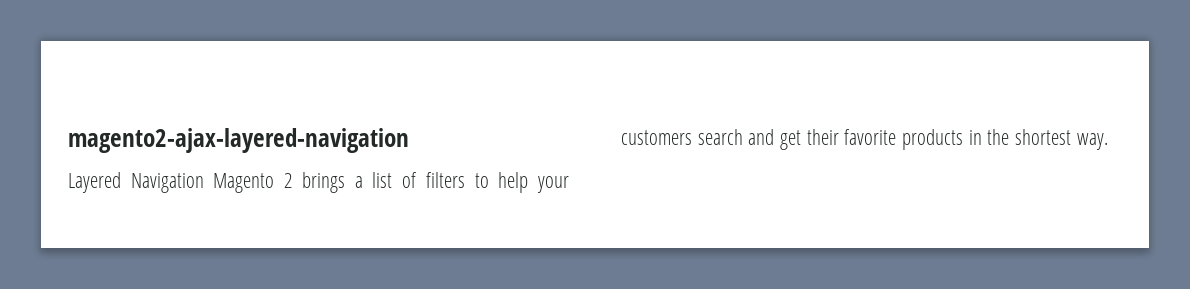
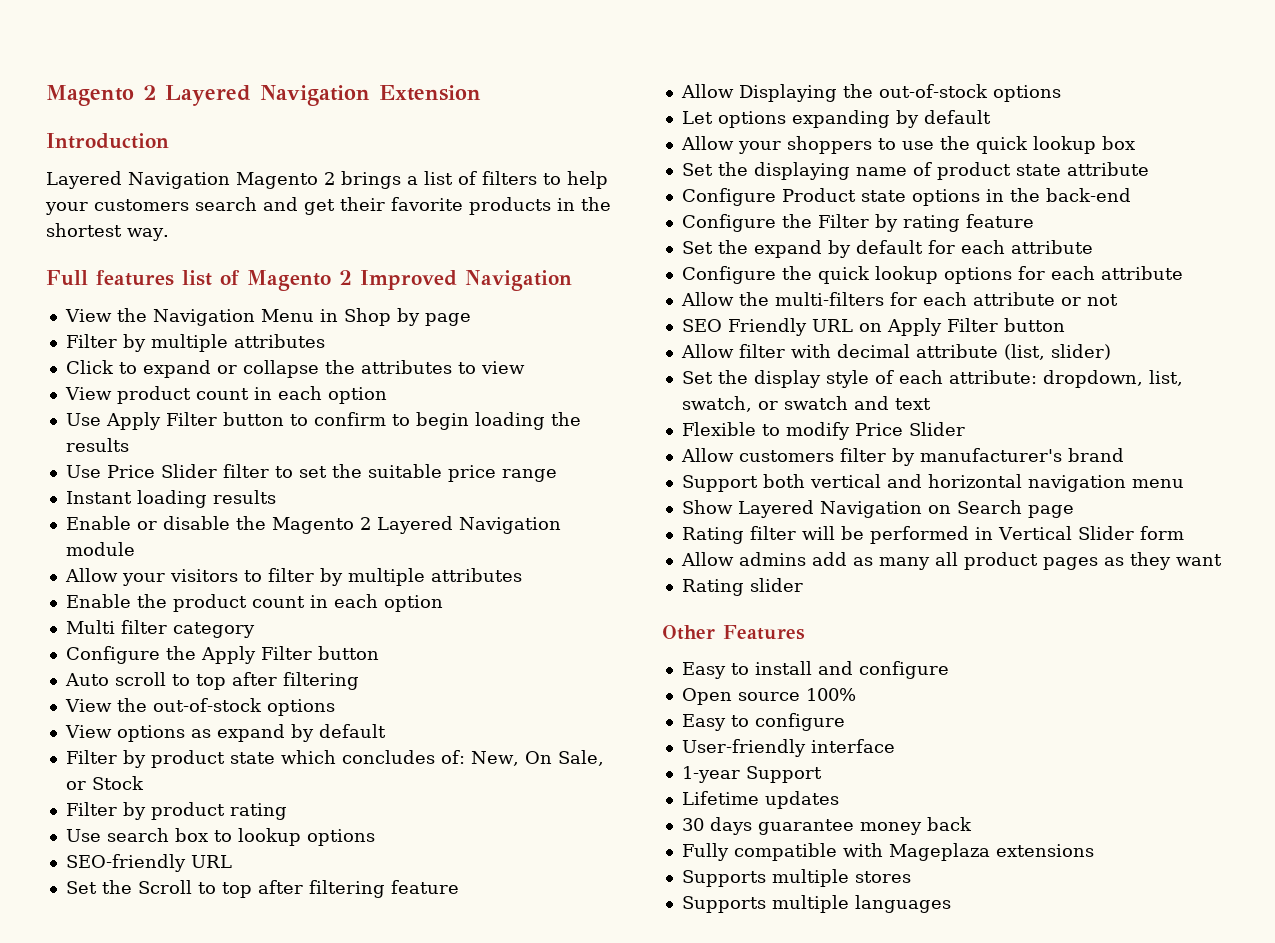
- magento2-ajax-layered-navigation
+ Magento 2 Layered Navigation Extension
+ Introduction
+ Full features list of Magento 2 Improved Navigation
+ View the Navigation Menu in Shop by page
+ Filter by multiple attributes
+ Click to expand or collapse the attributes to view
+ View product count in each option
+ Use Apply Filter button to confirm to begin loading the results
+ Use Price Slider filter to set the suitable price range
+ Instant loading results
+ Enable or disable the Magento 2 Layered Navigation module
+ Allow your visitors to filter by multiple attributes
+ Enable the product count in each option
+ Multi filter category
+ Configure the Apply Filter button
+ Auto scroll to top after filtering
+ View the out-of-stock options
+ View options as expand by default
+ Filter by product state which concludes of: New, On Sale, or Stock
+ Filter by product rating
+ Use search box to lookup options
+ SEO-friendly URL
+ Set the Scroll to top after filtering feature
+ Allow Displaying the out-of-stock options
+ Let options expanding by default
+ Allow your shoppers to use the quick lookup box
+ Set the displaying name of product state attribute
+ Configure Product state options in the back-end
+ Configure the Filter by rating feature
+ Set the expand by default for each attribute
+ Configure the quick lookup options for each attribute
+ Allow the multi-filters for each attribute or not
+ SEO Friendly URL on Apply Filter button
+ Allow filter with decimal attribute (list, slider)
+ Set the display style of each attribute: dropdown, list, swatch, or swatch and text
+ Flexible to modify Price Slider
+ Allow customers filter by manufacturer's brand
+ Support both vertical and horizontal navigation menu
+ Show Layered Navigation on Search page
+ Rating filter will be performed in Vertical Slider form
+ Allow admins add as many all product pages as they want
+ Rating slider
+ Other Features
+ Easy to install and configure
+ Open source 100%
+ Easy to configure
+ User-friendly interface
+ 1-year Support
+ Lifetime updates
+ 30 days guarantee money back
+ Fully compatible with Mageplaza extensions
+ Supports multiple stores
+ Supports multiple languages

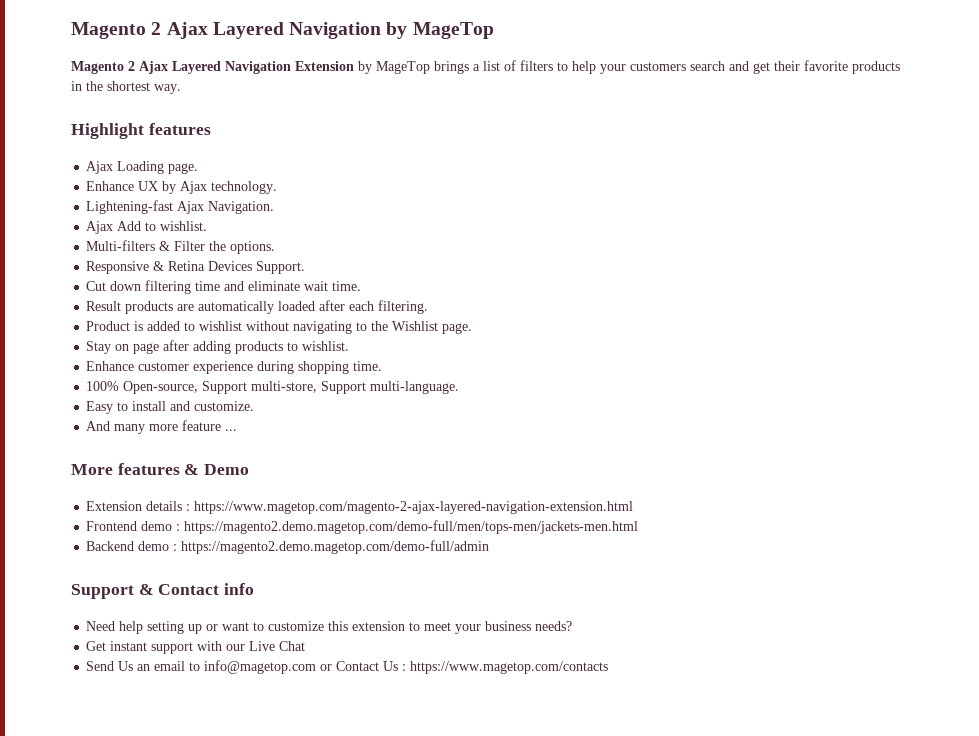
- Magento 2 Layered Navigation Extension
- Introduction
- Layered Navigation Magento 2 brings a list of filters to help your customers search and get their favorite products in the shortest way.
+ Magento 2 Ajax Layered Navigation by MageTop
+ Magento 2 Ajax Layered Navigation Extension by MageTop brings a list of filters to help your customers search and get their favorite products in the shortest way.
- Full features list of Magento 2 Improved Navigation
- View the Navigation Menu in Shop by page
- Filter by multiple attributes
- Click to expand or collapse the attributes to view
- View product count in each option
- Use Apply Filter button to confirm to begin loading the results
- Use Price Slider filter to set the suitable price range
- Instant loading results
- Enable or disable the Magento 2 Layered Navigation module
- Allow your visitors to filter by multiple attributes
- Enable the product count in each option
- Multi filter category
- Configure the Apply Filter button
- Auto scroll to top after filtering
- View the out-of-stock options
- View options as expand by default
- Filter by product state which concludes of: New, On Sale, or Stock
- Filter by product rating
- Use search box to lookup options
- SEO-friendly URL
- Set the Scroll to top after filtering feature
- Allow Displaying the out-of-stock options
- Let options expanding by default
- Allow your shoppers to use the quick lookup box
- Set the displaying name of product state attribute
- Configure Product state options in the back-end
- Configure the Filter by rating feature
- Set the expand by default for each attribute
- Configure the quick lookup options for each attribute
- Allow the multi-filters for each attribute or not
- SEO Friendly URL on Apply Filter button
- Allow filter with decimal attribute (list, slider)
- Set the display style of each attribute: dropdown, list, swatch, or swatch and text
- Flexible to modify Price Slider
- Allow customers filter by manufacturer's brand
- Support both vertical and horizontal navigation menu
- Show Layered Navigation on Search page
- Rating filter will be performed in Vertical Slider form
- Allow admins add as many all product pages as they want
- Rating slider
- Other Features
- Easy to install and configure
- Open source 100%
- Easy to configure
- User-friendly interface
- 1-year Support
- Lifetime updates
- 30 days guarantee money back
- Fully compatible with Mageplaza extensions
- Supports multiple stores
- Supports multiple languages
+ Highlight features
+ Ajax Loading page.
+ Enhance UX by Ajax technology.
+ Lightening-fast Ajax Navigation.
+ Ajax Add to wishlist.
+ Multi-filters & Filter the options.
+ Responsive & Retina Devices Support.
+ Cut down filtering time and eliminate wait time.
+ Result products are automatically loaded after each filtering.
+ Product is added to wishlist without navigating to the Wishlist page.
+ Stay on page after adding products to wishlist.
+ Enhance customer experience during shopping time.
+ 100% Open-source, Support multi-store, Support multi-language.
+ Easy to install and customize.
+ And many more feature ...
+ More features & Demo
+ Extension details : https://www.magetop.com/magento-2-ajax-layered-navigation-extension.html
+ Frontend demo : https://magento2.demo.magetop.com/demo-full/men/tops-men/jackets-men.html
+ Backend demo : https://magento2.demo.magetop.com/demo-full/admin
+ Support & Contact info
+ Need help setting up or want to customize this extension to meet your business needs?
+ Get instant support with our Live Chat
+ Send Us an email to info@magetop.com or Contact Us : https://www.magetop.com/contacts

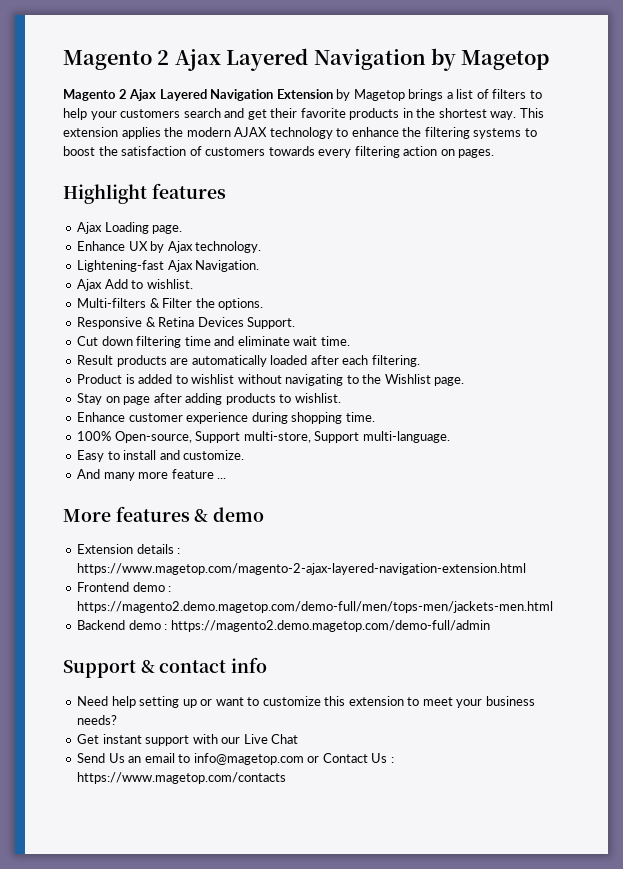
- Magento 2 Ajax Layered Navigation by MageTop
+ Magento 2 Ajax Layered Navigation by Magetop
- Magento 2 Ajax Layered Navigation Extension by MageTop brings a list of filters to help your customers search and get their favorite products in the shortest way.
+ Magento 2 Ajax Layered Navigation Extension by Magetop brings a list of filters to help your customers search and get their favorite products in the shortest way. This extension applies the modern AJAX technology to enhance the filtering systems to boost the satisfaction of customers towards every filtering action on pages.
- More features & Demo
+ More features & demo
- Support & Contact info
+ Support & contact info

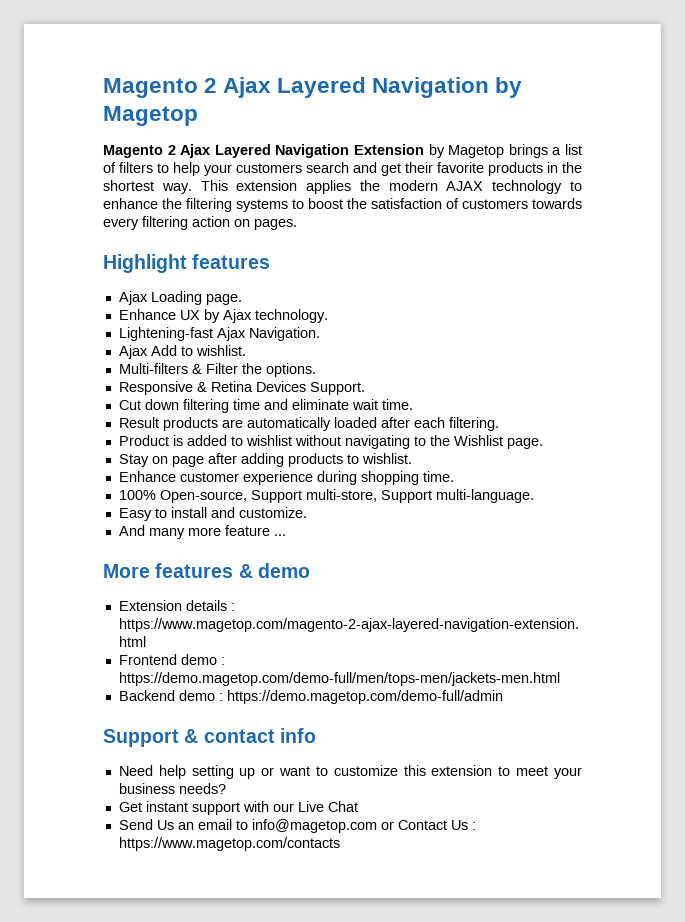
- Frontend demo : https://magento2.demo.magetop.com/demo-full/men/tops-men/jackets-men.html
+ Frontend demo : https://demo.magetop.com/demo-full/men/tops-men/jackets-men.html
- Backend demo : https://magento2.demo.magetop.com/demo-full/admin
+ Backend demo : https://demo.magetop.com/demo-full/admin

